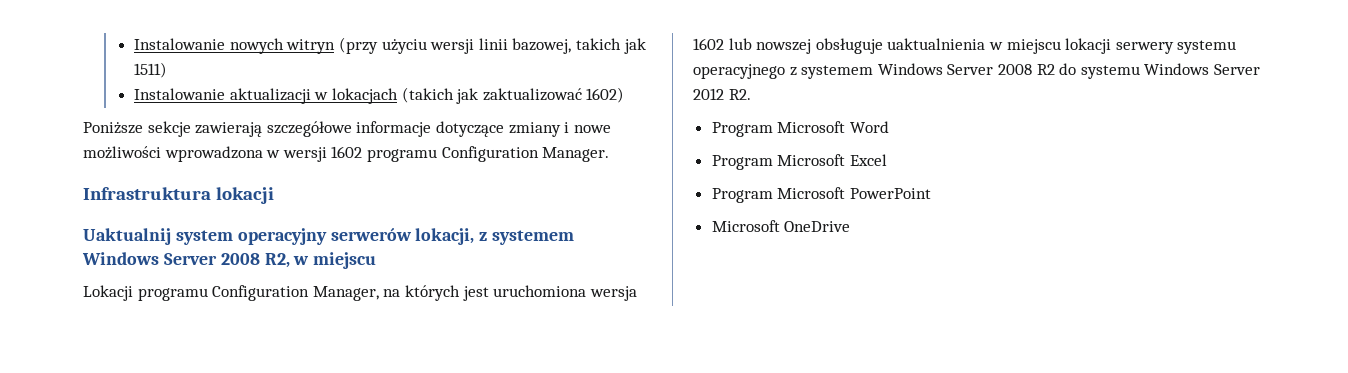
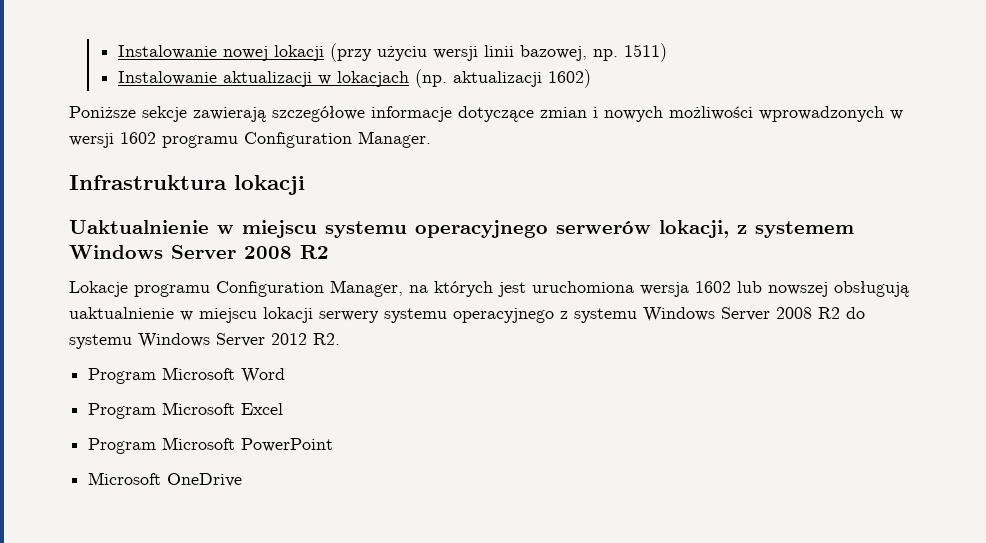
- Instalowanie nowych witryn (przy użyciu wersji linii bazowej, takich jak 1511)
+ Instalowanie nowej lokacji (przy użyciu wersji linii bazowej, np. 1511)
- Instalowanie aktualizacji w lokacjach (takich jak zaktualizować 1602)
+ Instalowanie aktualizacji w lokacjach (np. aktualizacji 1602)
- Poniższe sekcje zawierają szczegółowe informacje dotyczące zmiany i nowe możliwości wprowadzona w wersji 1602 programu Configuration Manager.
+ Poniższe sekcje zawierają szczegółowe informacje dotyczące zmian i nowych możliwości wprowadzonych w wersji 1602 programu Configuration Manager.
- Uaktualnij system operacyjny serwerów lokacji, z systemem Windows Server 2008 R2, w miejscu
- Lokacji programu Configuration Manager, na których jest uruchomiona wersja 1602 lub nowszej obsługuje uaktualnienia w miejscu lokacji serwery systemu operacyjnego z systemem Windows Server 2008 R2 do systemu Windows Server 2012 R2.
+ Uaktualnienie w miejscu systemu operacyjnego serwerów lokacji, z systemem Windows Server 2008 R2
+ Lokacje programu Configuration Manager, na których jest uruchomiona wersja 1602 lub nowszej obsługują uaktualnienie w miejscu lokacji serwery systemu operacyjnego z systemu Windows Server 2008 R2 do systemu Windows Server 2012 R2.

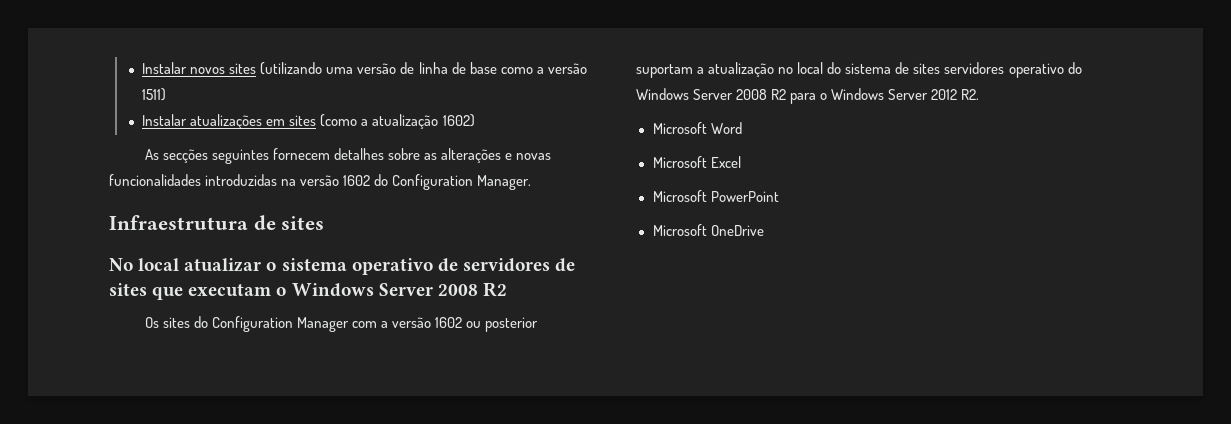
- Instalowanie nowej lokacji (przy użyciu wersji linii bazowej, np. 1511)
- Instalowanie aktualizacji w lokacjach (np. aktualizacji 1602)
- Poniższe sekcje zawierają szczegółowe informacje dotyczące zmian i nowych możliwości wprowadzonych w wersji 1602 programu Configuration Manager.
- Infrastruktura lokacji
- Uaktualnienie w miejscu systemu operacyjnego serwerów lokacji, z systemem Windows Server 2008 R2
- Lokacje programu Configuration Manager, na których jest uruchomiona wersja 1602 lub nowszej obsługują uaktualnienie w miejscu lokacji serwery systemu operacyjnego z systemu Windows Server 2008 R2 do systemu Windows Server 2012 R2.
+ Instalar novos sites (utilizando uma versão de linha de base como a versão 1511)
+ Instalar atualizações em sites (como a atualização 1602)
+ As secções seguintes fornecem detalhes sobre as alterações e novas funcionalidades introduzidas na versão 1602 do Configuration Manager.
+ Infraestrutura de sites
+ No local atualizar o sistema operativo de servidores de sites que executam o Windows Server 2008 R2
+ Os sites do Configuration Manager com a versão 1602 ou posterior suportam a atualização no local do sistema de sites servidores operativo do Windows Server 2008 R2 para o Windows Server 2012 R2.
- Program Microsoft Word
+ Microsoft Word
- Program Microsoft Excel
+ Microsoft Excel
- Program Microsoft PowerPoint
+ Microsoft PowerPoint

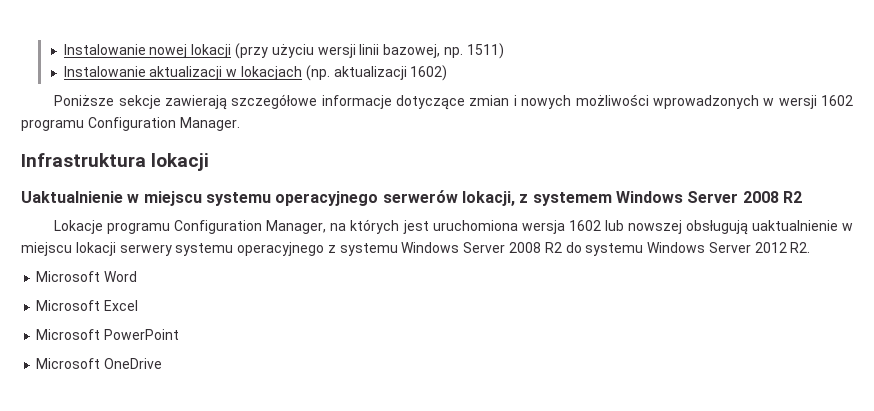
- Instalar novos sites (utilizando uma versão de linha de base como a versão 1511)
- Instalar atualizações em sites (como a atualização 1602)
- As secções seguintes fornecem detalhes sobre as alterações e novas funcionalidades introduzidas na versão 1602 do Configuration Manager.
- Infraestrutura de sites
- No local atualizar o sistema operativo de servidores de sites que executam o Windows Server 2008 R2
- Os sites do Configuration Manager com a versão 1602 ou posterior suportam a atualização no local do sistema de sites servidores operativo do Windows Server 2008 R2 para o Windows Server 2012 R2.
+ Instalowanie nowej lokacji (przy użyciu wersji linii bazowej, np. 1511)
+ Instalowanie aktualizacji w lokacjach (np. aktualizacji 1602)
+ Poniższe sekcje zawierają szczegółowe informacje dotyczące zmian i nowych możliwości wprowadzonych w wersji 1602 programu Configuration Manager.
+ Infrastruktura lokacji
+ Uaktualnienie w miejscu systemu operacyjnego serwerów lokacji, z systemem Windows Server 2008 R2
+ Lokacje programu Configuration Manager, na których jest uruchomiona wersja 1602 lub nowszej obsługują uaktualnienie w miejscu lokacji serwery systemu operacyjnego z systemu Windows Server 2008 R2 do systemu Windows Server 2012 R2.

